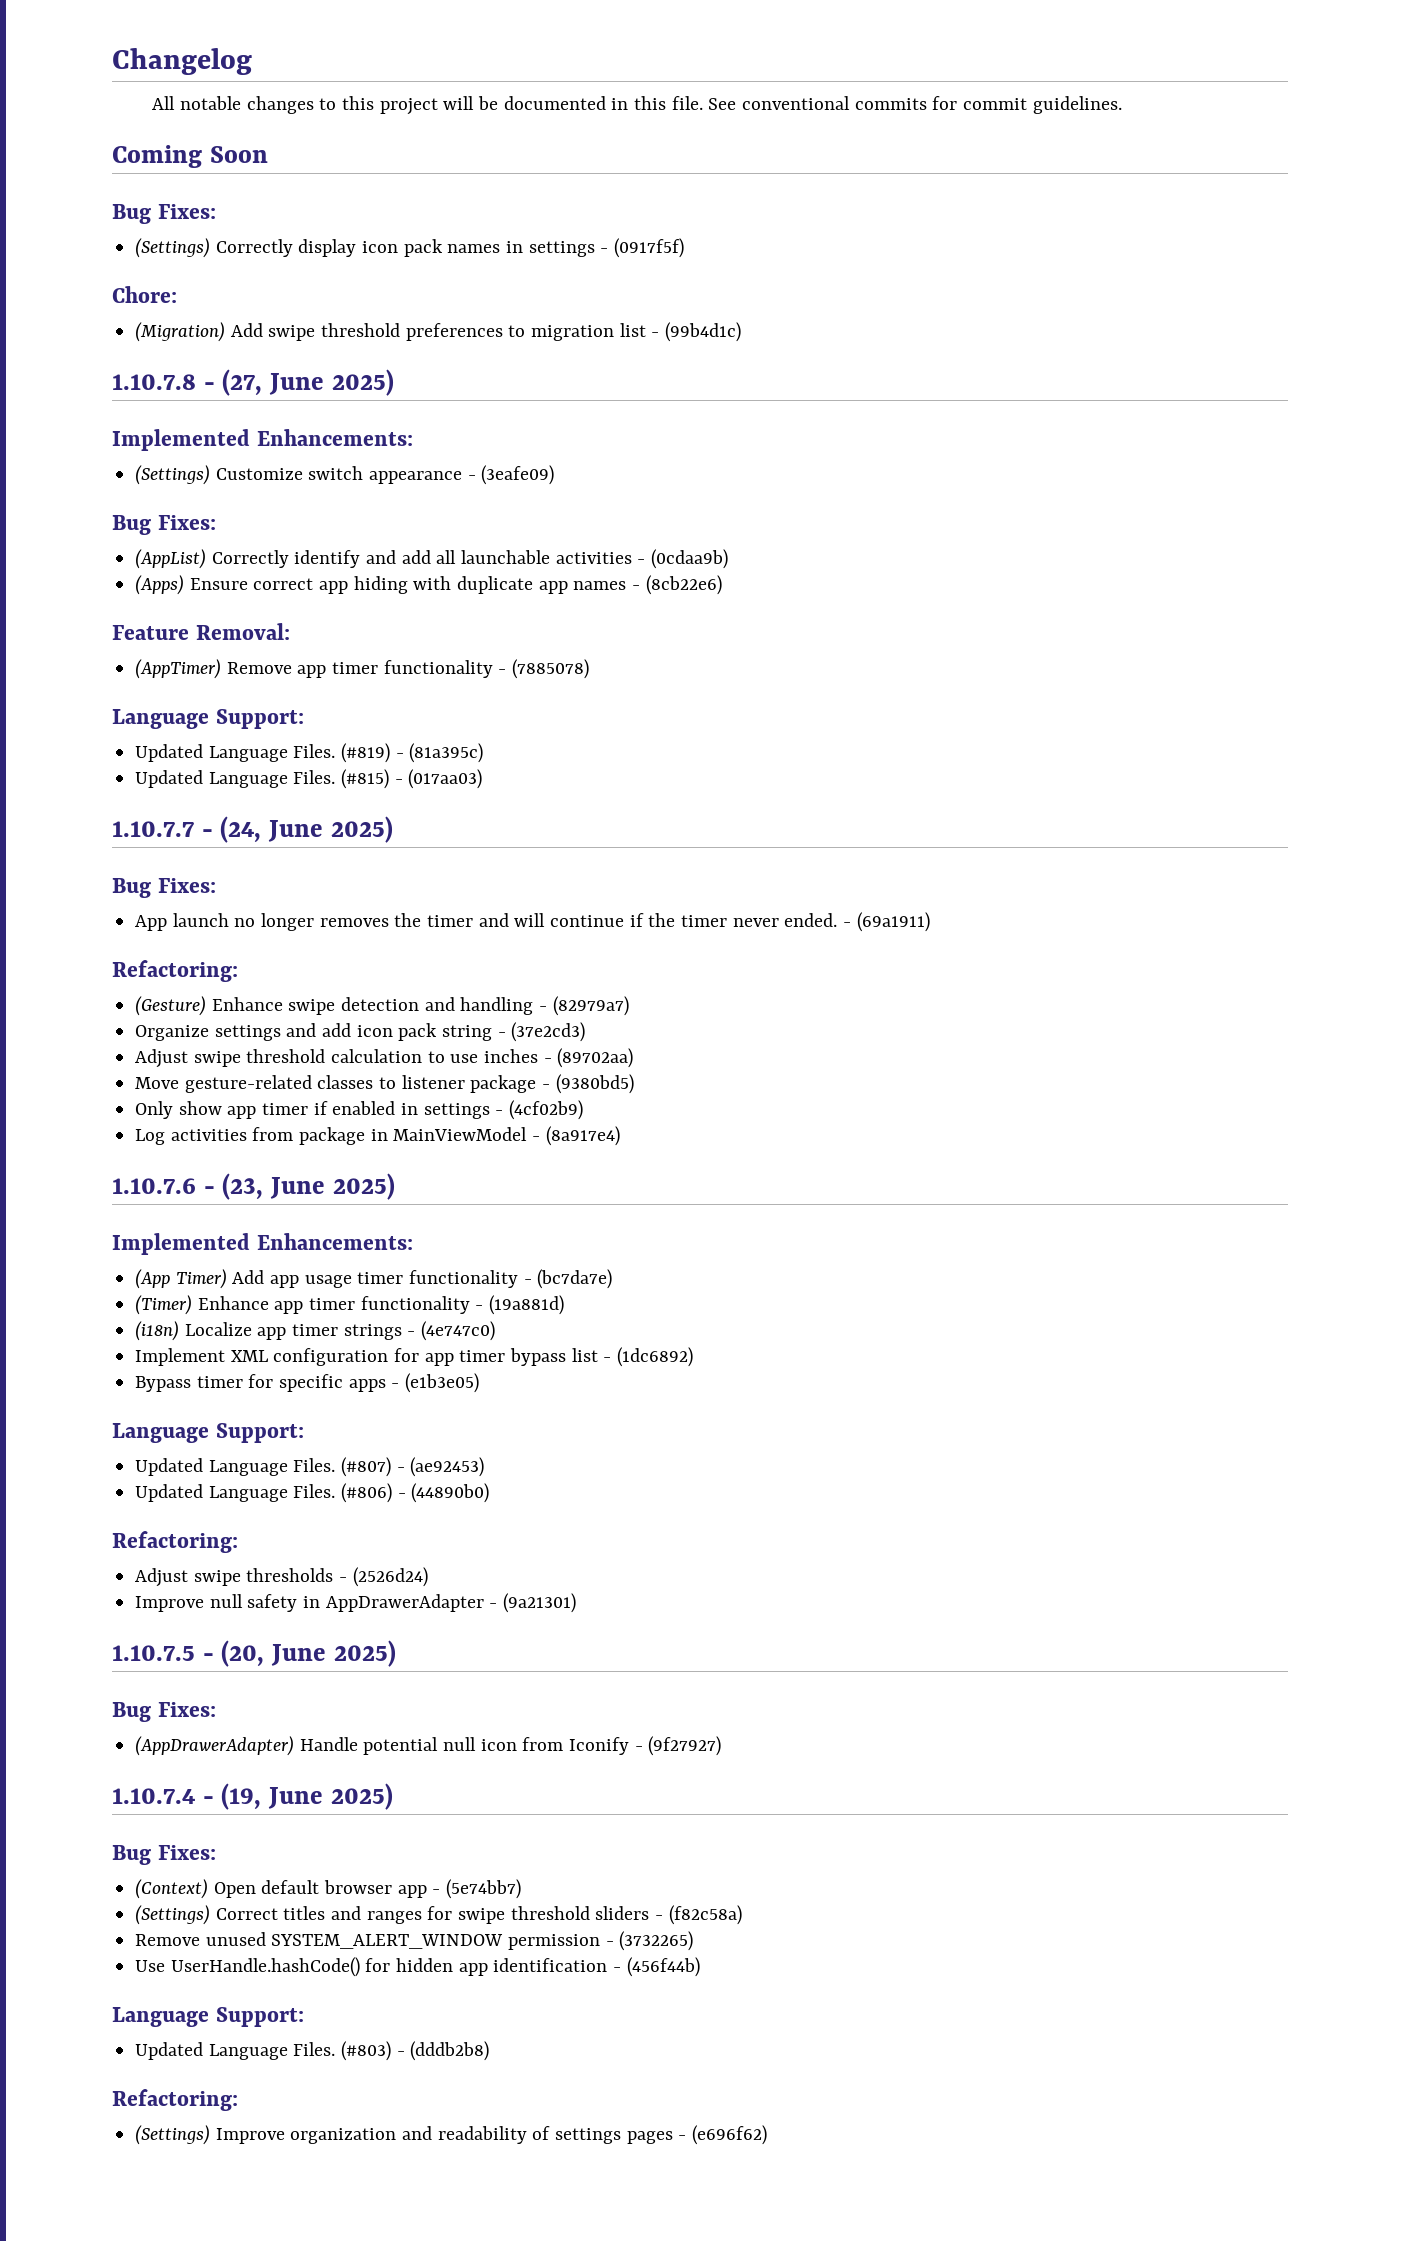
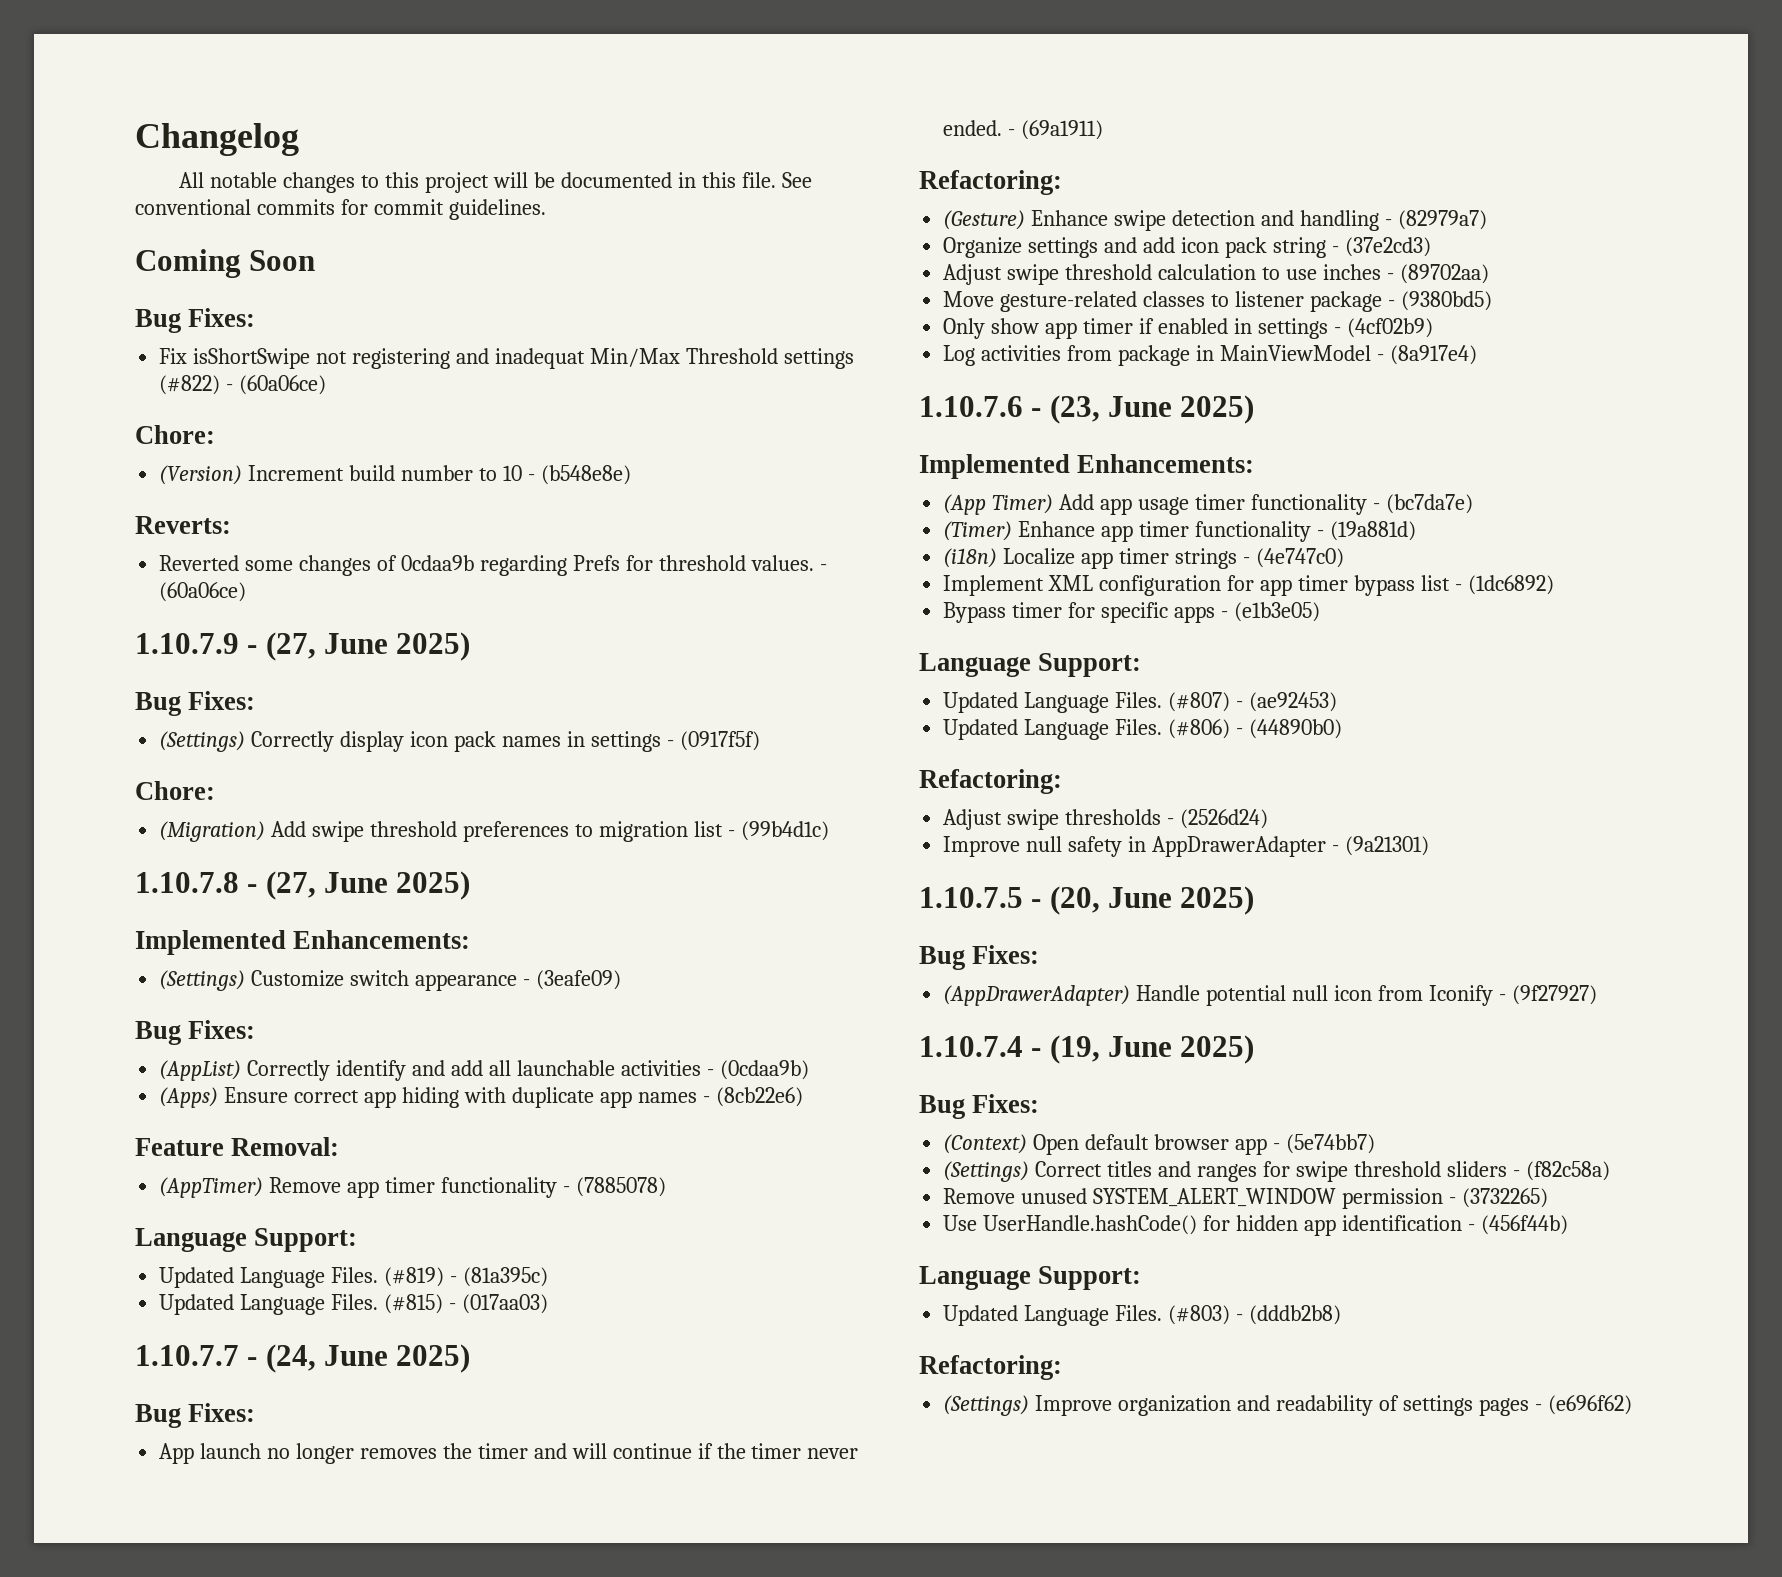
+ Fix isShortSwipe not registering and inadequat Min/Max Threshold settings (#822) - (60a06ce)
+ Chore:
+ (Version) Increment build number to 10 - (b548e8e)
+ Reverts:
+ Reverted some changes of 0cdaa9b regarding Prefs for threshold values. - (60a06ce)
+ 1.10.7.9 - (27, June 2025)
+ Bug Fixes:

